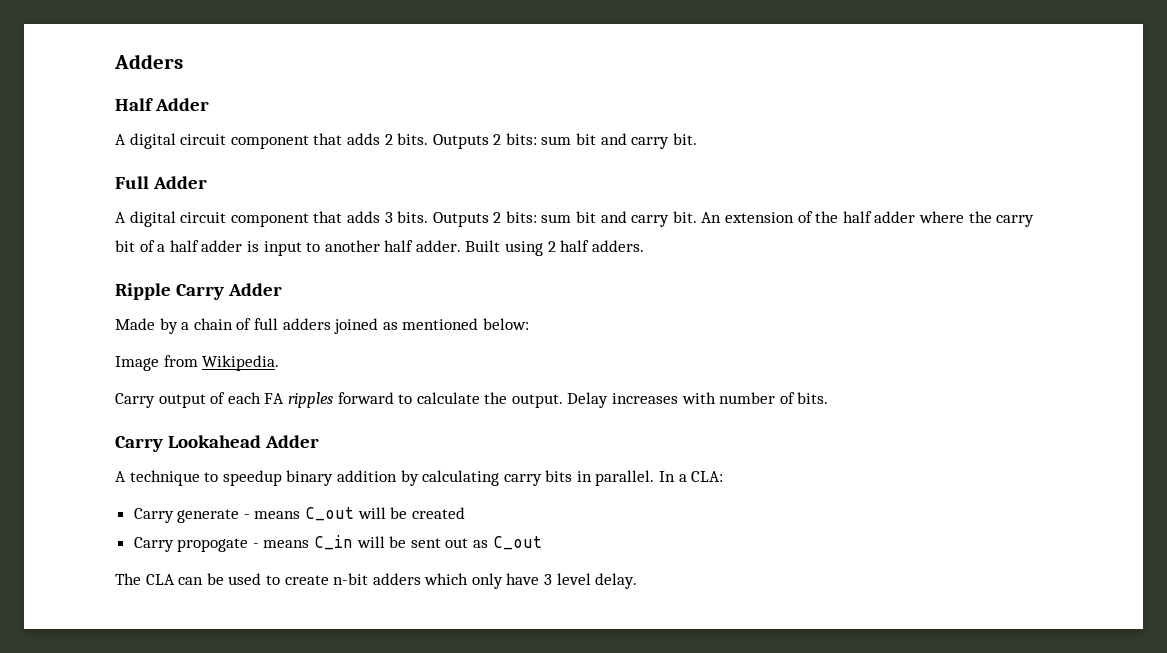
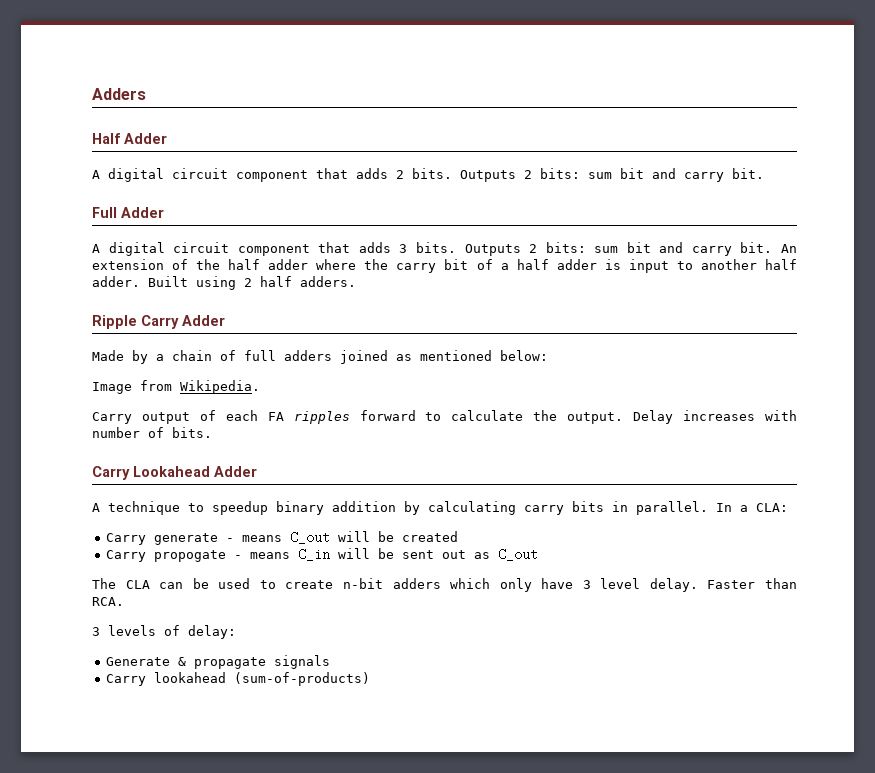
+ Faster than RCA.
+ 3 levels of delay:
+ Generate & propagate signals
+ Carry lookahead (sum-of-products)

